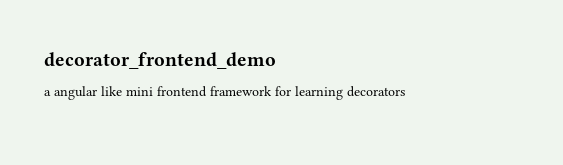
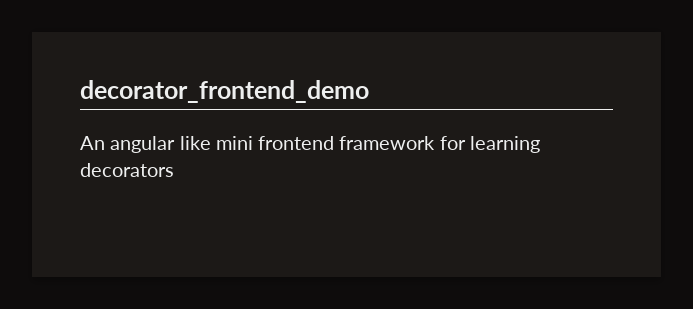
- a angular like mini frontend framework for learning decorators
+ An angular like mini frontend framework for learning decorators

